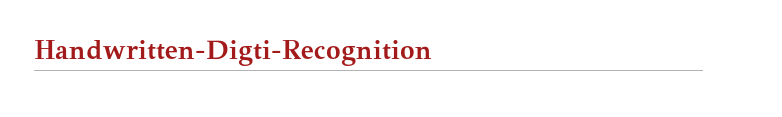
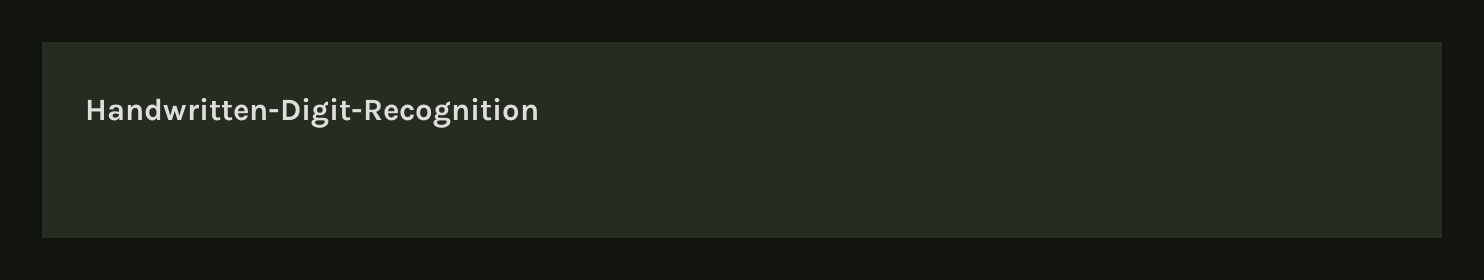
- Handwritten-Digti-Recognition
+ Handwritten-Digit-Recognition

